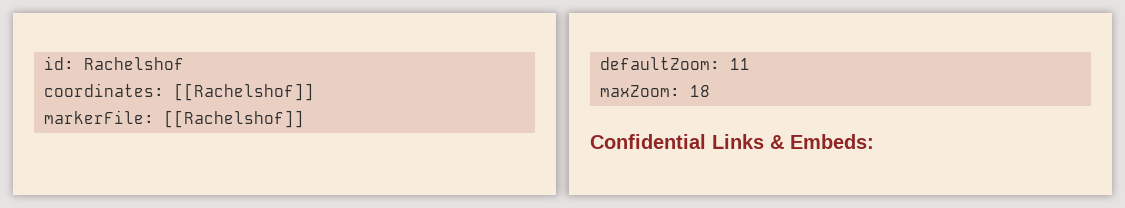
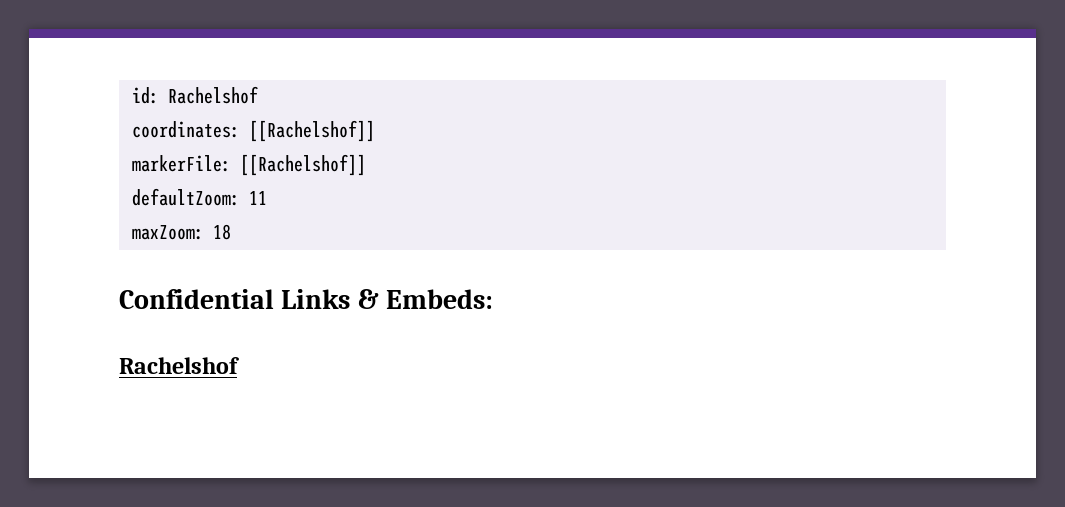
  Confidential Links & Embeds:
+ Rachelshof

